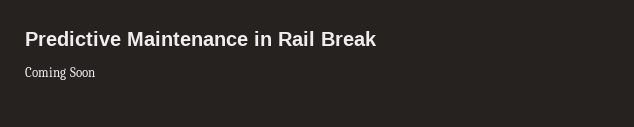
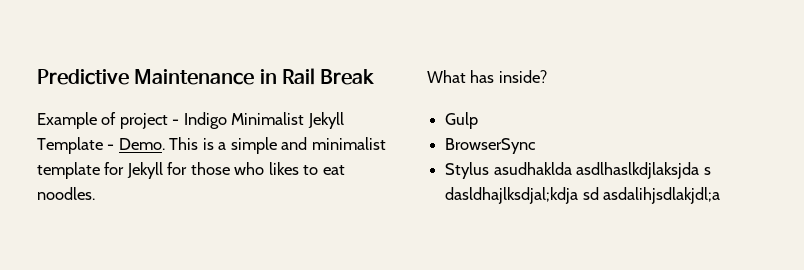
- Coming Soon
+ Example of project - Indigo Minimalist Jekyll Template - Demo. This is a simple and minimalist template for Jekyll for those who likes to eat noodles.
+ What has inside?
+ Gulp
+ BrowserSync
+ Stylus asudhaklda asdlhaslkdjlaksjda s dasldhajlksdjal;kdja sd asdalihjsdlakjdl;a

